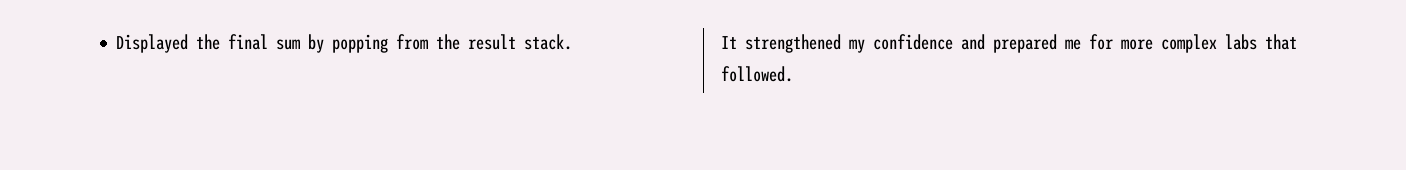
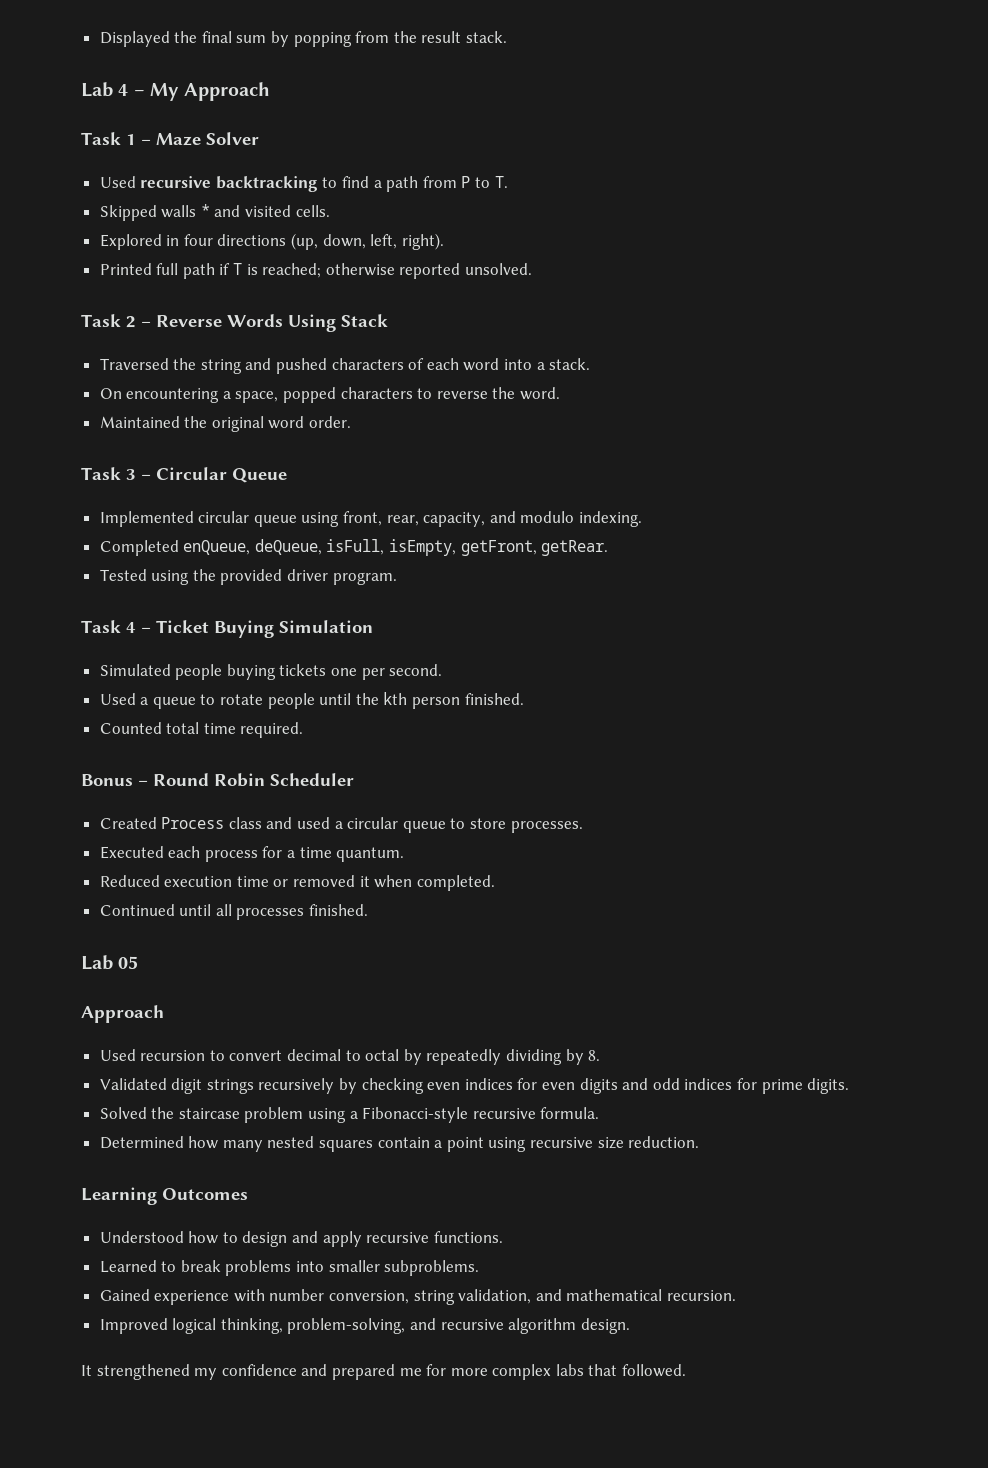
+ Lab 4 – My Approach
+ Task 1 – Maze Solver
+ Used recursive backtracking to find a path from P to T.
+ Skipped walls * and visited cells.
+ Explored in four directions (up, down, left, right).
+ Printed full path if T is reached; otherwise reported unsolved.
+ Task 2 – Reverse Words Using Stack
+ Traversed the string and pushed characters of each word into a stack.
+ On encountering a space, popped characters to reverse the word.
+ Maintained the original word order.
+ Task 3 – Circular Queue
+ Implemented circular queue using front, rear, capacity, and modulo indexing.
+ Completed enQueue, deQueue, isFull, isEmpty, getFront, getRear.
+ Tested using the provided driver program.
+ Task 4 – Ticket Buying Simulation
+ Simulated people buying tickets one per second.
+ Used a queue to rotate people until the kth person finished.
+ Counted total time required.
+ Bonus – Round Robin Scheduler
+ Created Process class and used a circular queue to store processes.
+ Executed each process for a time quantum.
+ Reduced execution time or removed it when completed.
+ Continued until all processes finished.
+ Lab 05
+ Approach
+ Used recursion to convert decimal to octal by repeatedly dividing by 8.
+ Validated digit strings recursively by checking even indices for even digits and odd indices for prime digits.
+ Solved the staircase problem using a Fibonacci-style recursive formula.
+ Determined how many nested squares contain a point using recursive size reduction.
+ Learning Outcomes
+ Understood how to design and apply recursive functions.
+ Learned to break problems into smaller subproblems.
+ Gained experience with number conversion, string validation, and mathematical recursion.
+ Improved logical thinking, problem-solving, and recursive algorithm design.

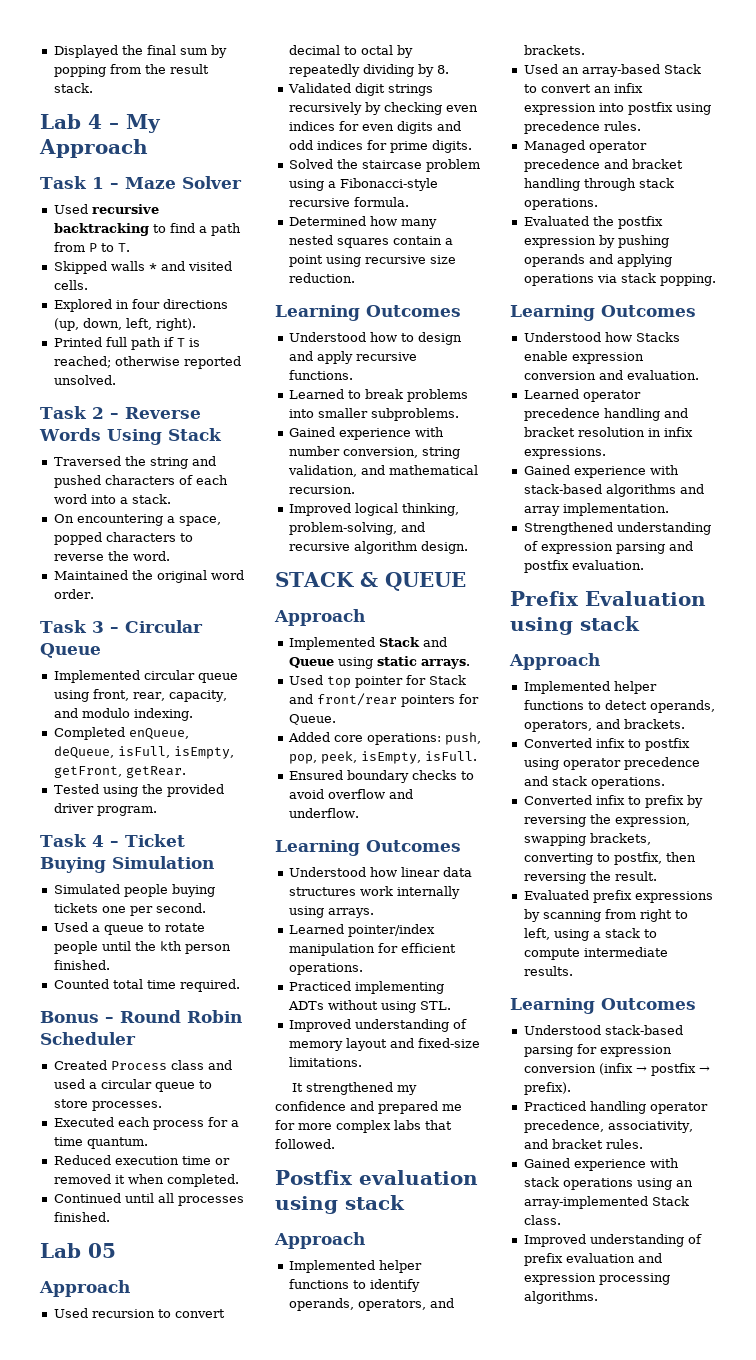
+ STACK & QUEUE
+ Approach
+ Implemented Stack and Queue using static arrays.
+ Used top pointer for Stack and front/rear pointers for Queue.
+ Added core operations: push, pop, peek, isEmpty, isFull.
+ Ensured boundary checks to avoid overflow and underflow.
+ Learning Outcomes
+ Understood how linear data structures work internally using arrays.
+ Learned pointer/index manipulation for efficient operations.
+ Practiced implementing ADTs without using STL.
+ Improved understanding of memory layout and fixed-size limitations.
+ Postfix evaluation using stack
+ Approach
+ Implemented helper functions to identify operands, operators, and brackets.
+ Used an array-based Stack to convert an infix expression into postfix using precedence rules.
+ Managed operator precedence and bracket handling through stack operations.
+ Evaluated the postfix expression by pushing operands and applying operations via stack popping.
+ Learning Outcomes
+ Understood how Stacks enable expression conversion and evaluation.
+ Learned operator precedence handling and bracket resolution in infix expressions.
+ Gained experience with stack-based algorithms and array implementation.
+ Strengthened understanding of expression parsing and postfix evaluation.
+ Prefix Evaluation using stack
+ Approach
+ Implemented helper functions to detect operands, operators, and brackets.
+ Converted infix to postfix using operator precedence and stack operations.
+ Converted infix to prefix by reversing the expression, swapping brackets, converting to postfix, then reversing the result.
+ Evaluated prefix expressions by scanning from right to left, using a stack to compute intermediate results.
+ Learning Outcomes
+ Understood stack-based parsing for expression conversion (infix → postfix → prefix).
+ Practiced handling operator precedence, associativity, and bracket rules.
+ Gained experience with stack operations using an array-implemented Stack class.
+ Improved understanding of prefix evaluation and expression processing algorithms.

